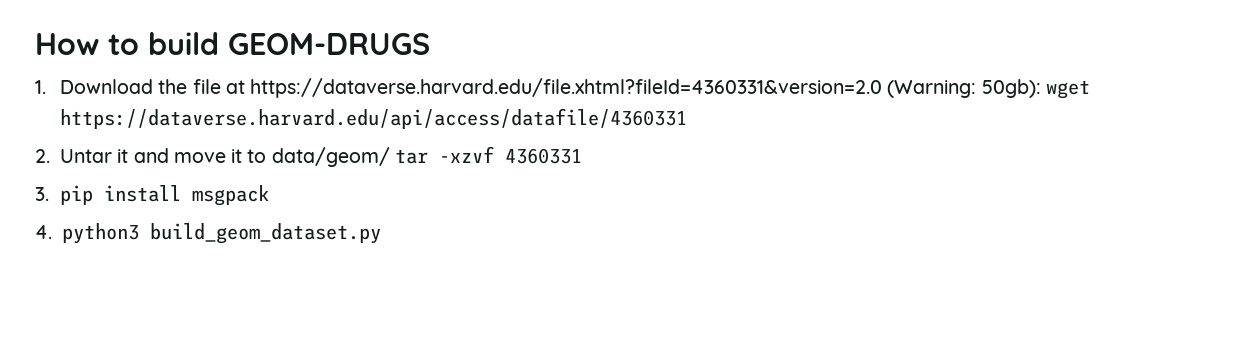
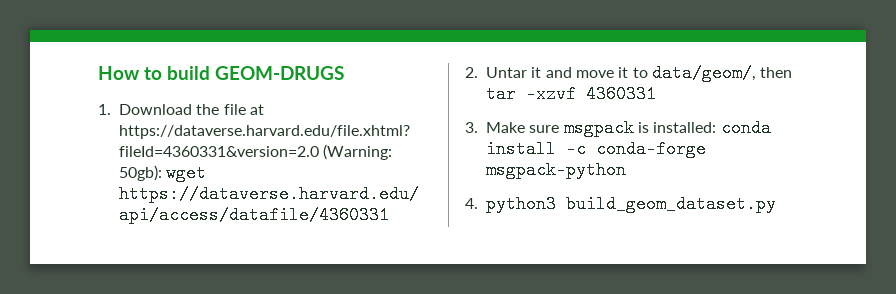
- 2. Untar it and move it to data/geom/ tar -xzvf 4360331
+ 2. Untar it and move it to data/geom/, then tar -xzvf 4360331
- 3. pip install msgpack
+ 3. Make sure msgpack is installed: conda install -c conda-forge msgpack-python

